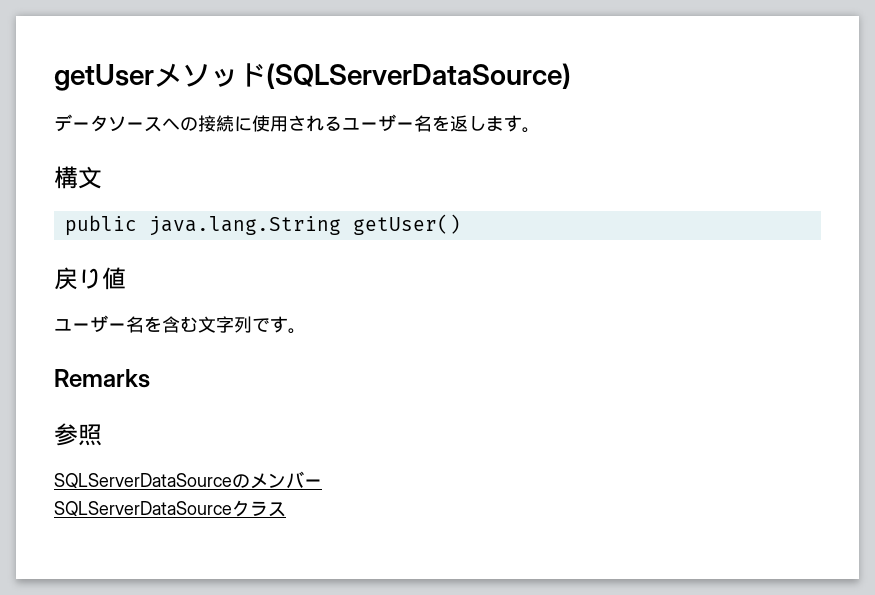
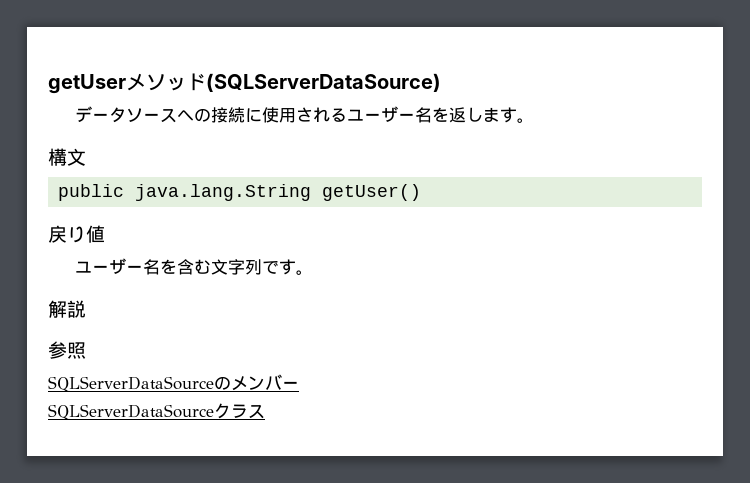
- Remarks
+ 解説

